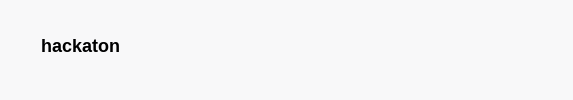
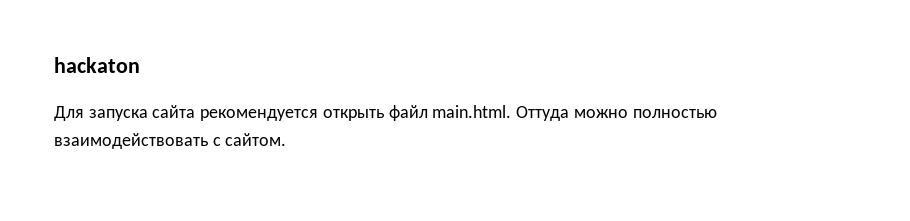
+ Для запуска сайта рекомендуется открыть файл main.html. Оттуда можно полностью взаимодействовать с сайтом.

